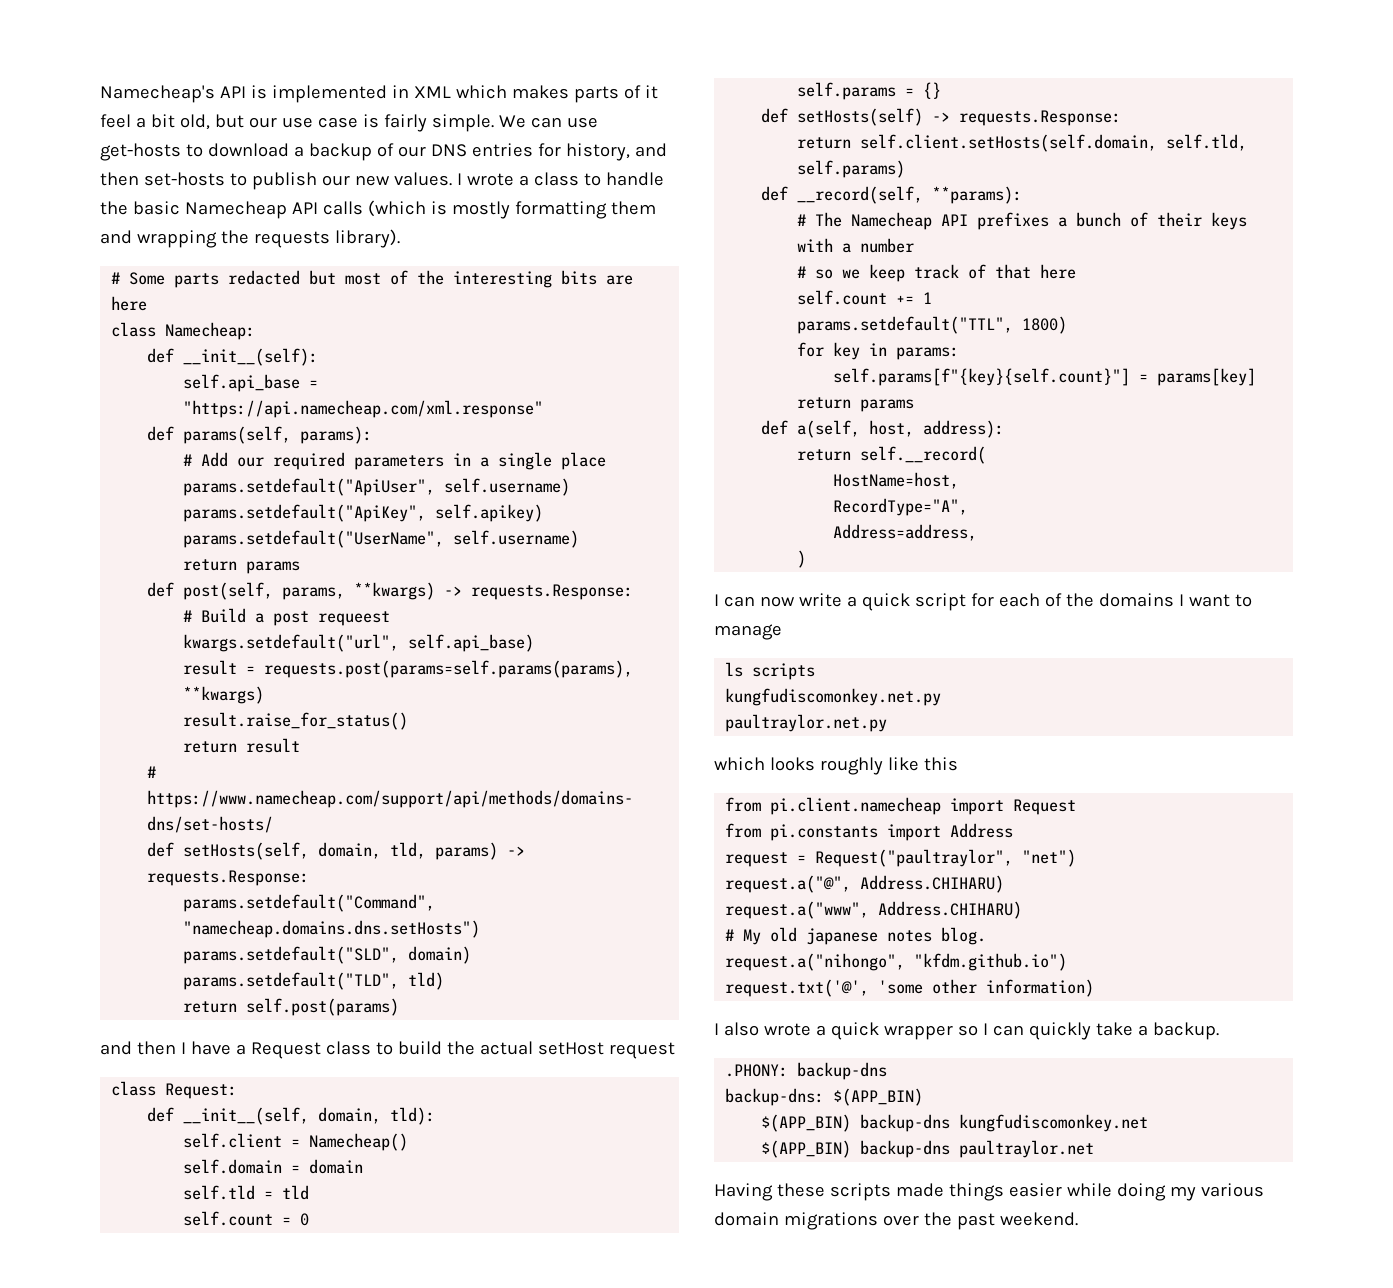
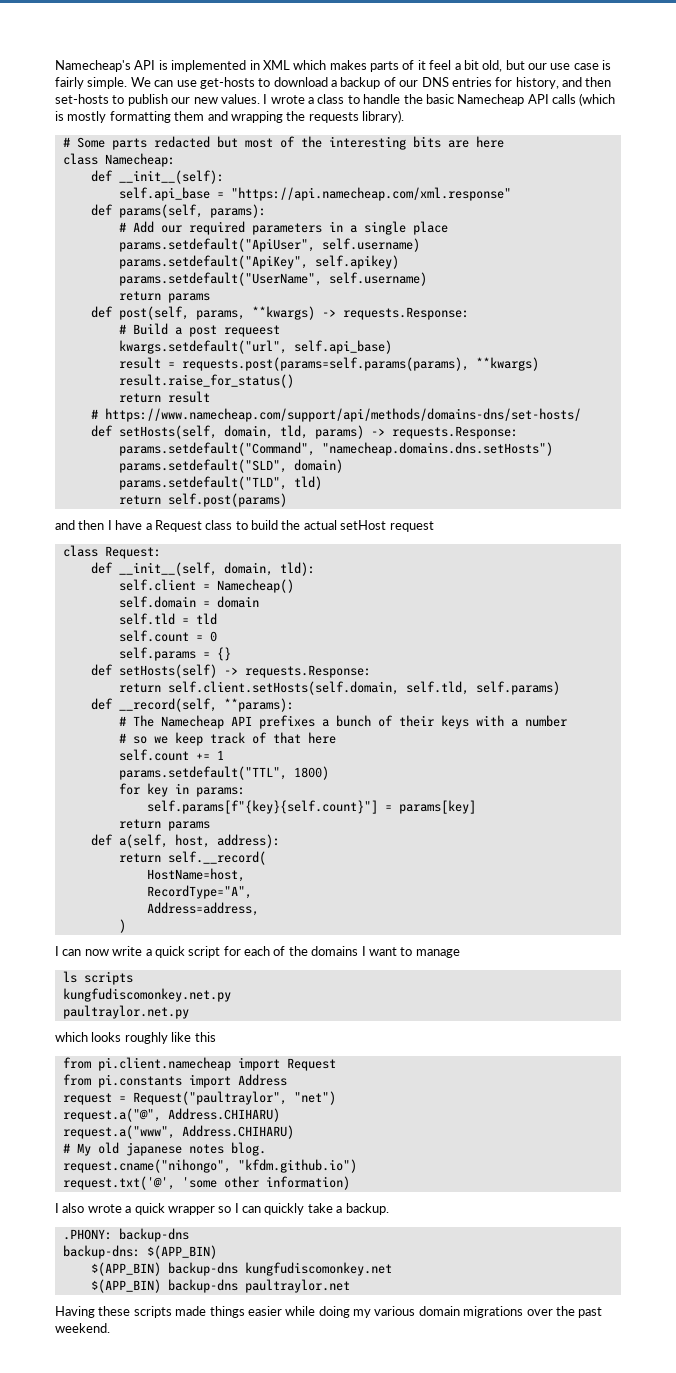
- request.a("nihongo", "kfdm.github.io")
+ request.cname("nihongo", "kfdm.github.io")

